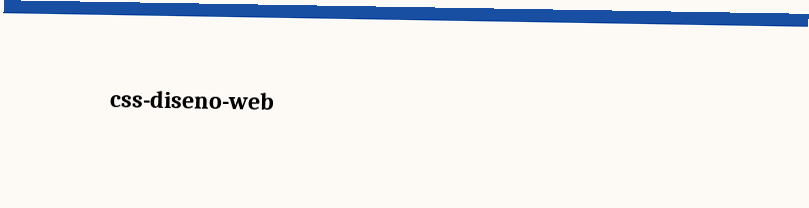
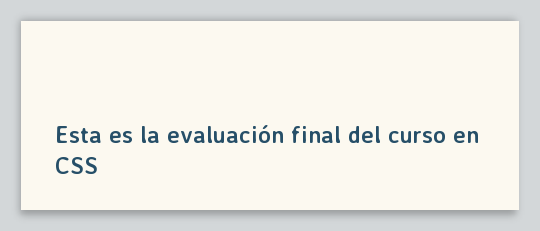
- css-diseno-web
+ Esta es la evaluación final del curso en CSS

